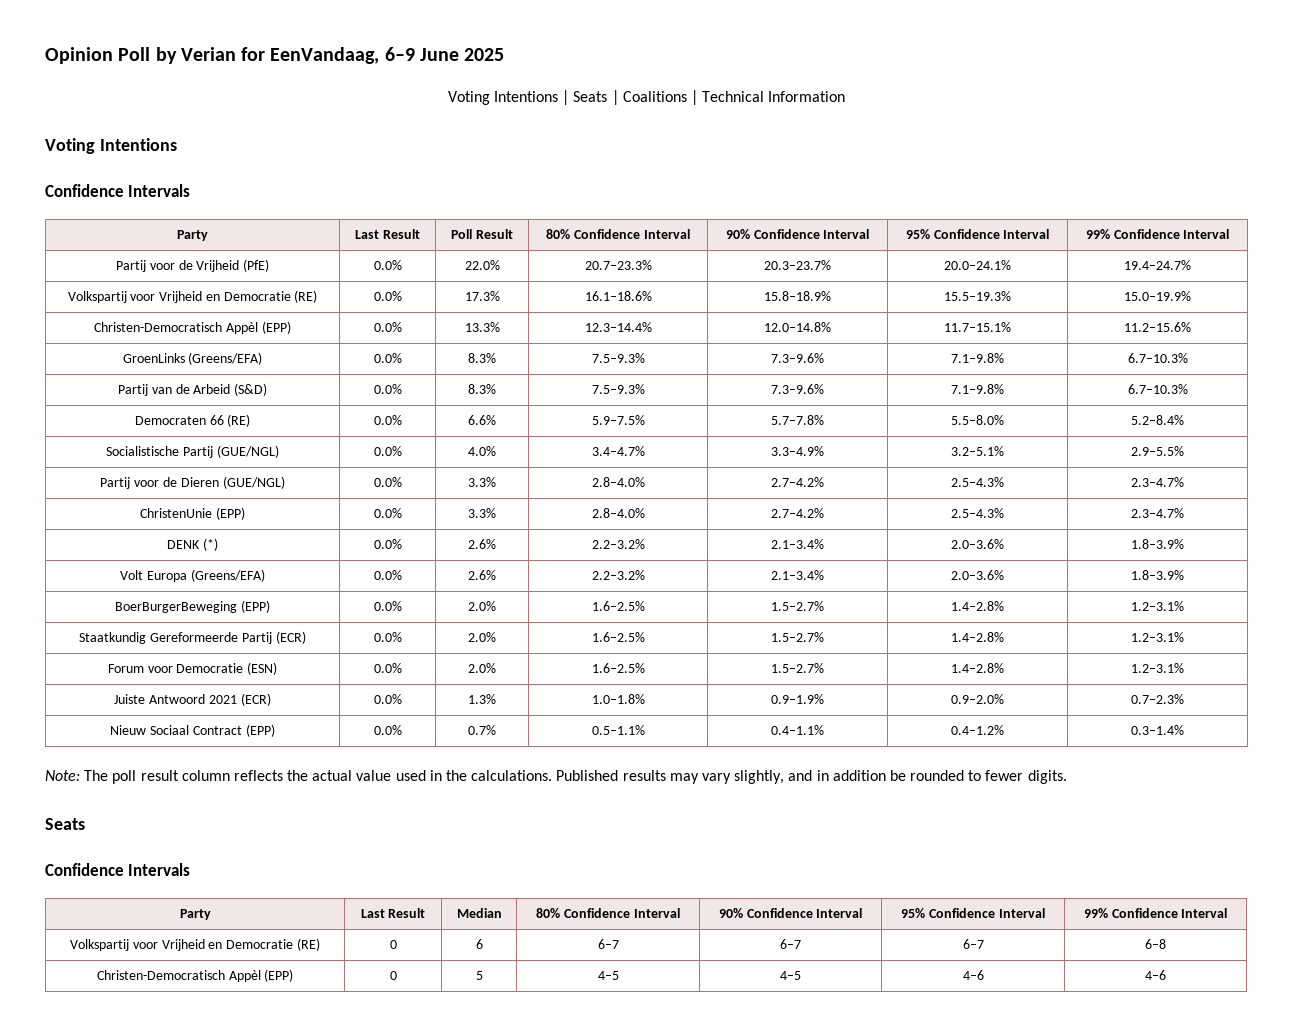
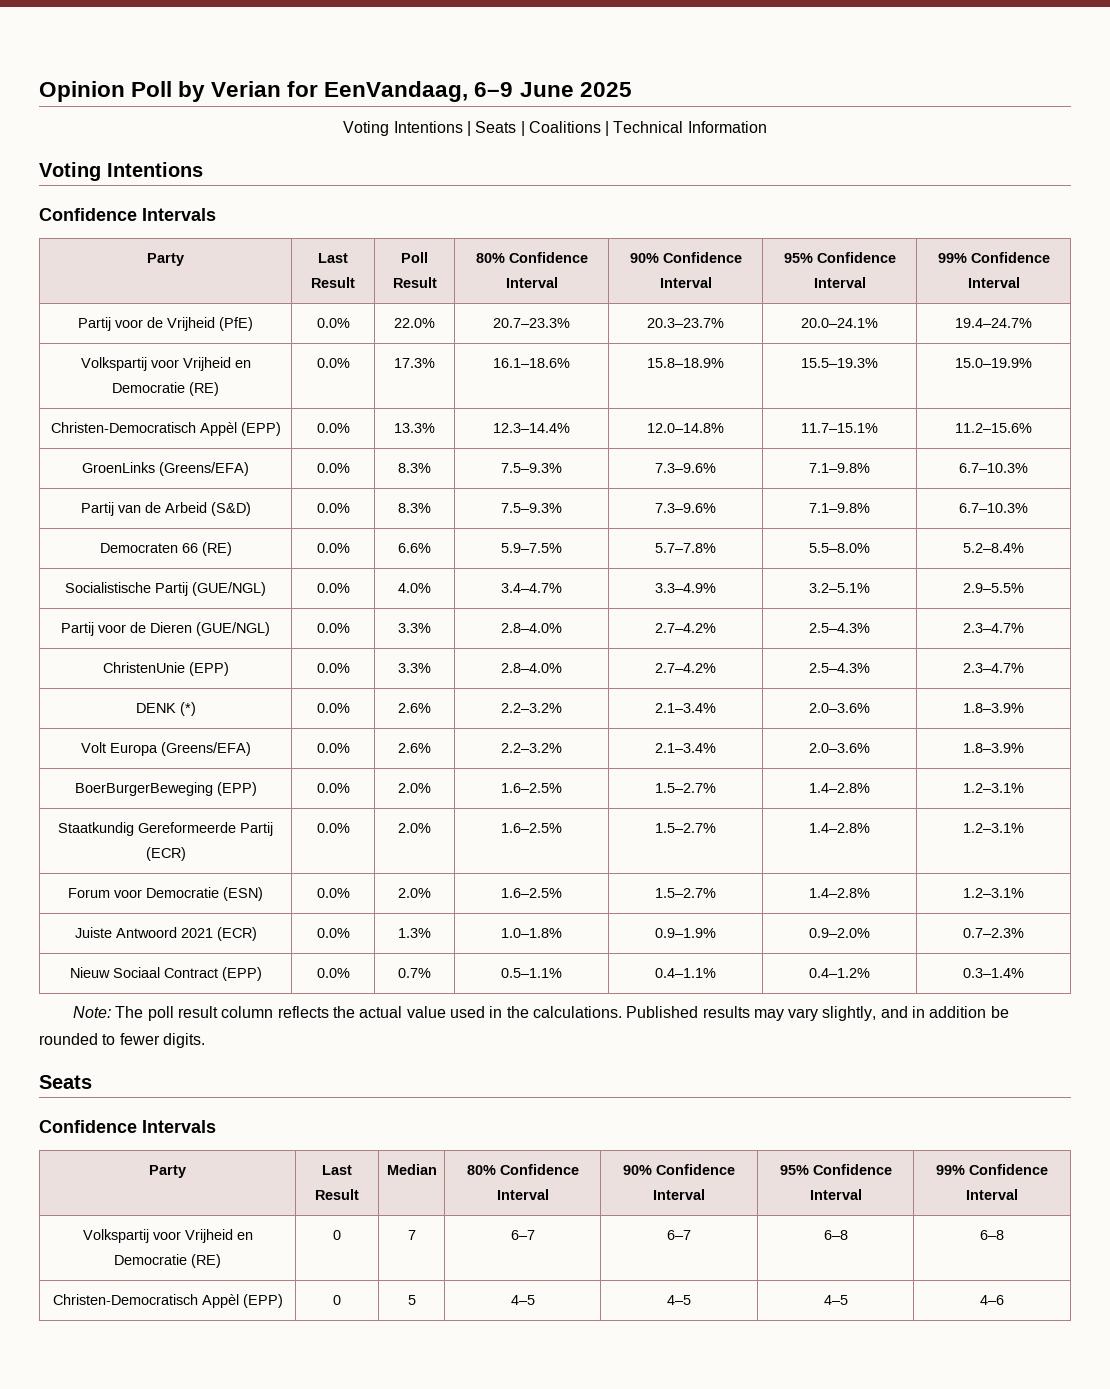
- Volkspartij voor Vrijheid en Democratie (RE) | 0 | 6 | 6–7 | 6–7 | 6–7 | 6–8
+ Volkspartij voor Vrijheid en Democratie (RE) | 0 | 7 | 6–7 | 6–7 | 6–8 | 6–8
- Christen-Democratisch Appèl (EPP) | 0 | 5 | 4–5 | 4–5 | 4–6 | 4–6
+ Christen-Democratisch Appèl (EPP) | 0 | 5 | 4–5 | 4–5 | 4–5 | 4–6

